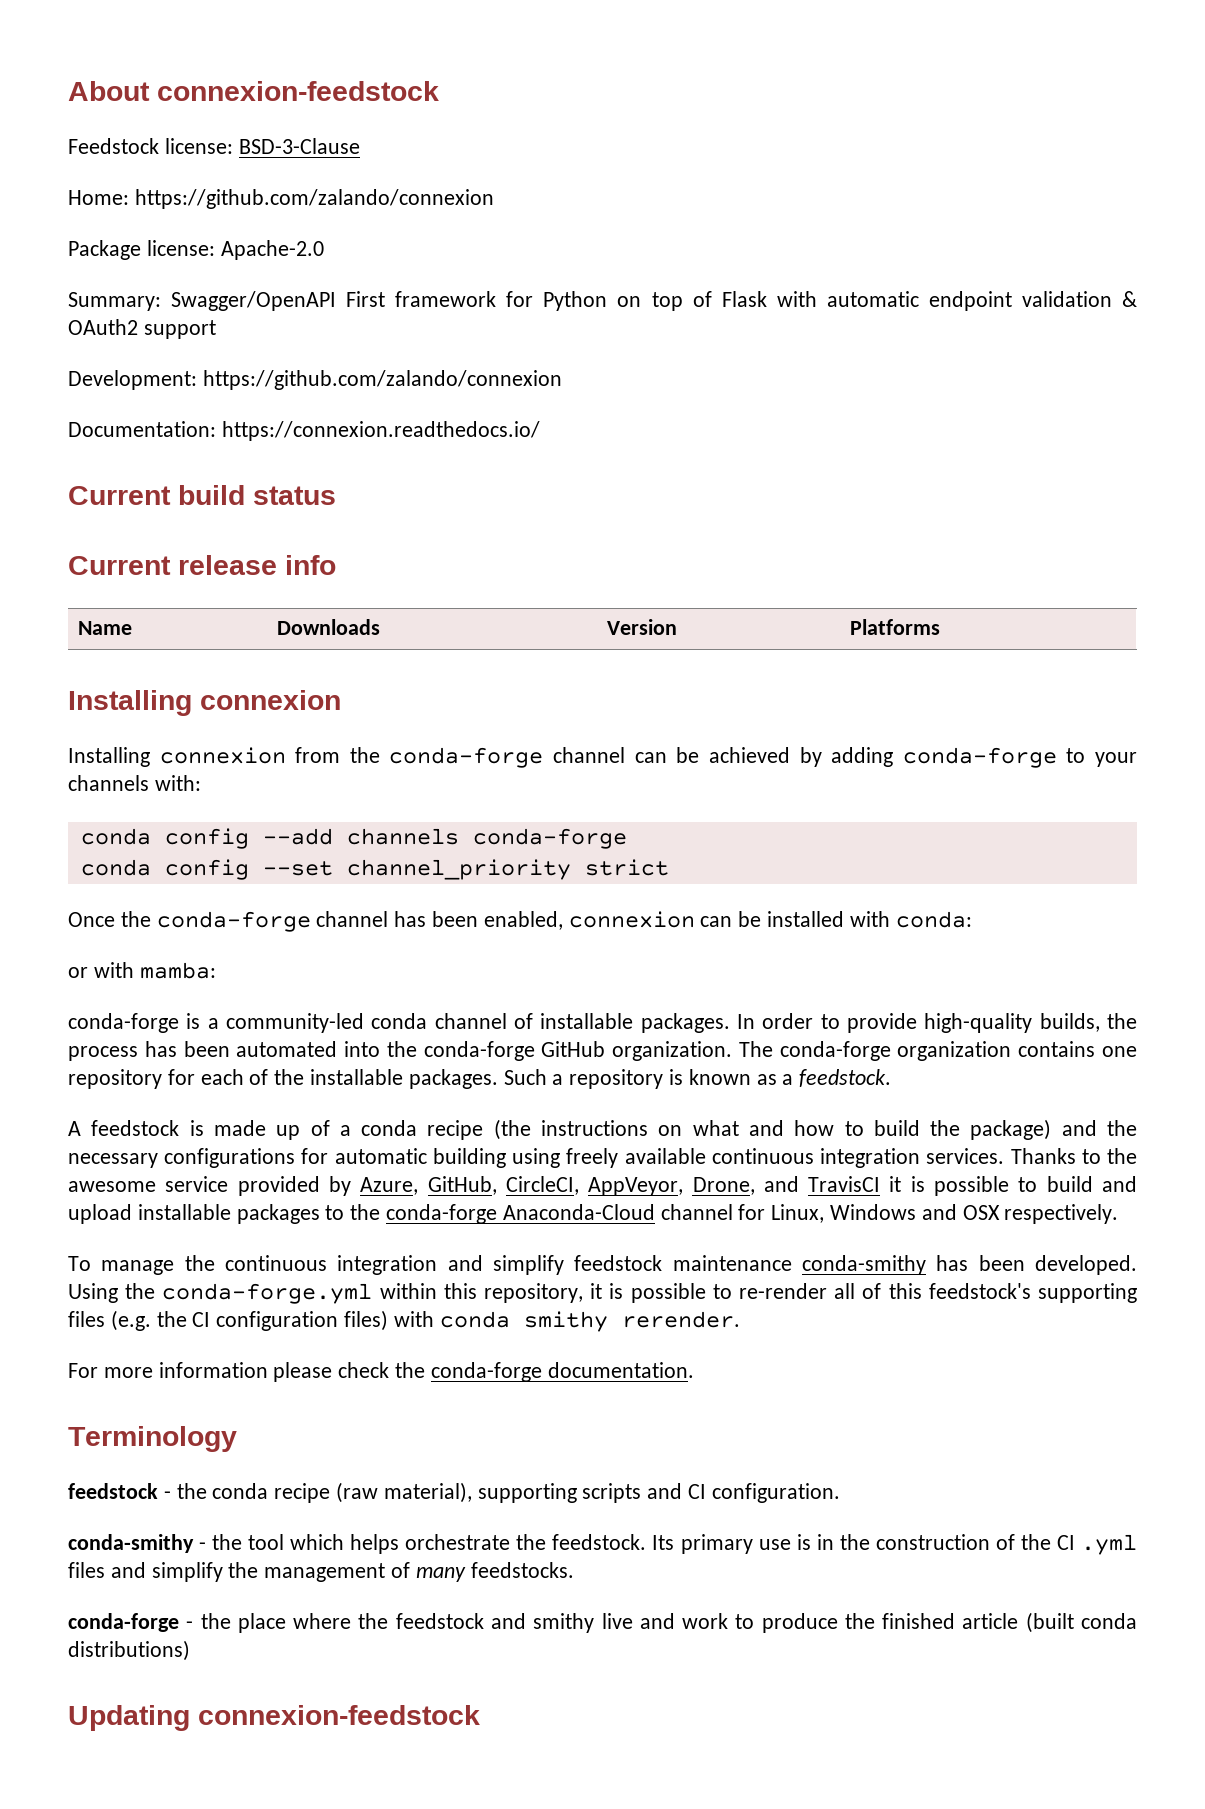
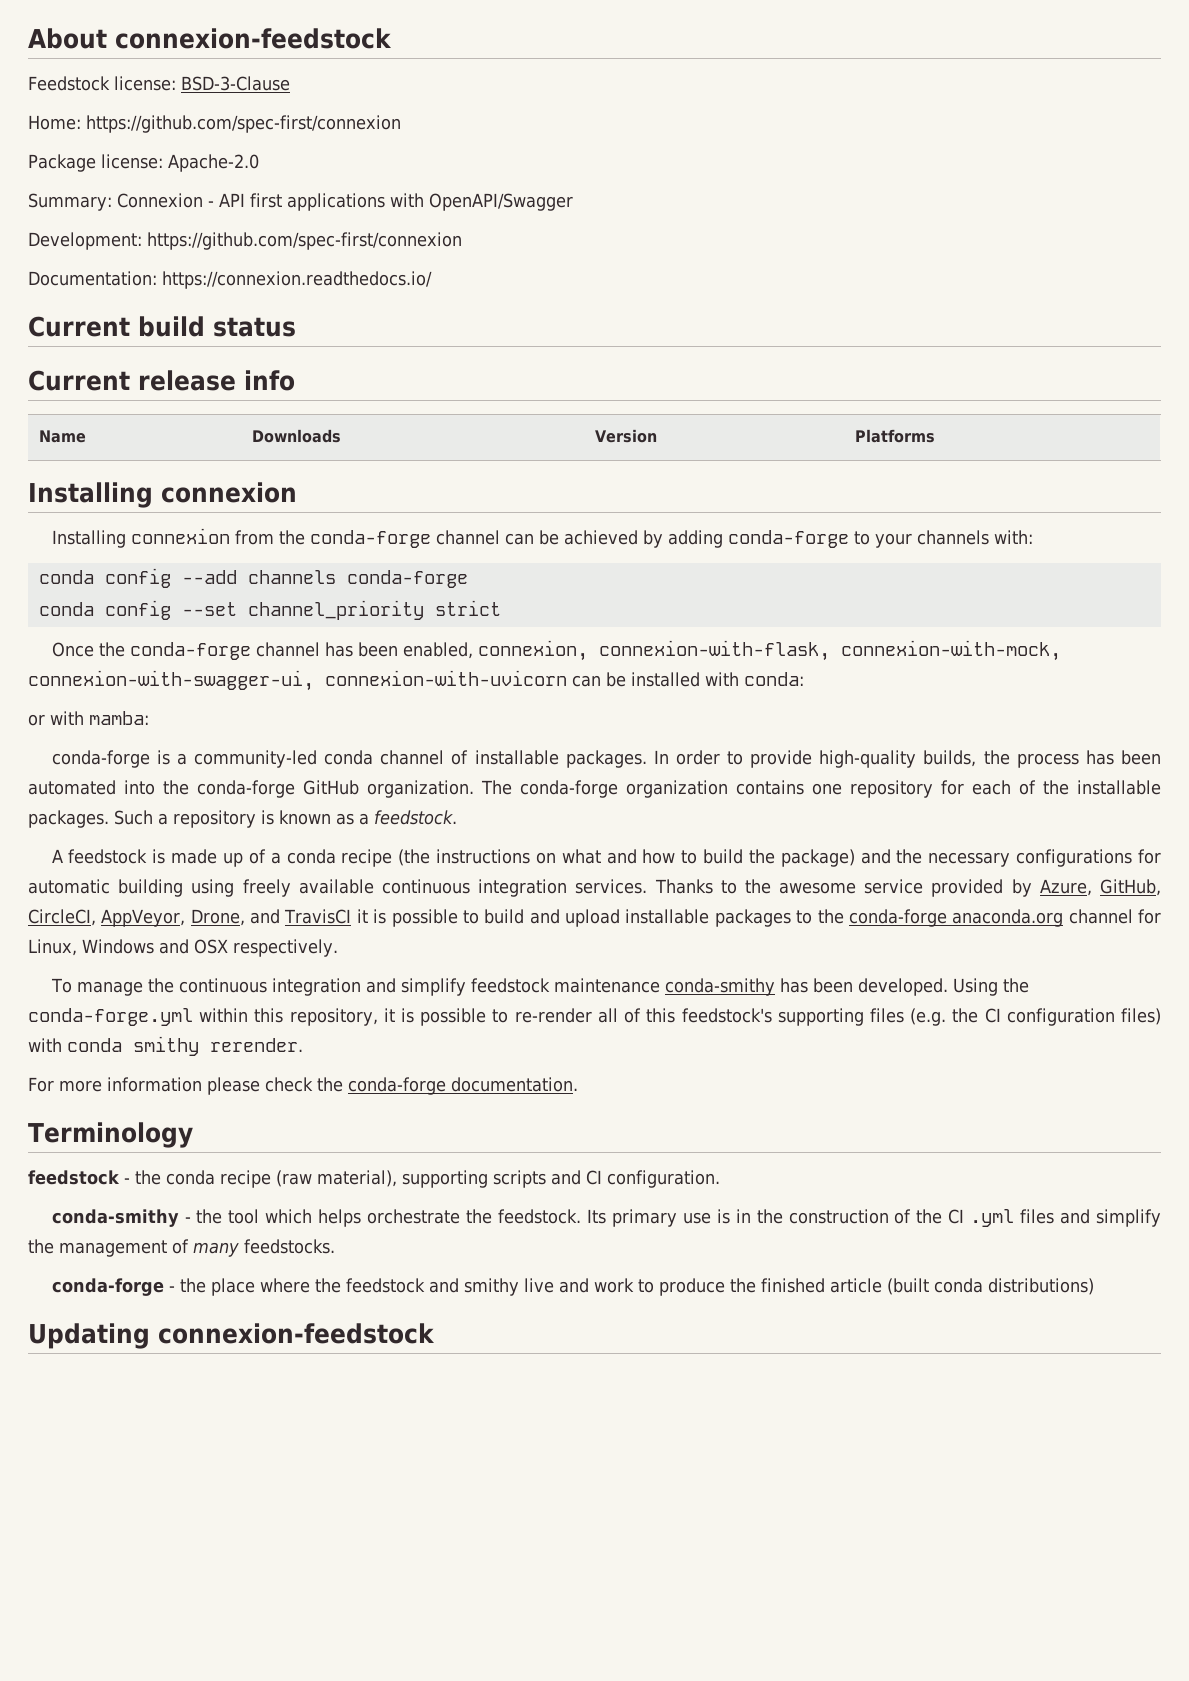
- Home: https://github.com/zalando/connexion
+ Home: https://github.com/spec-first/connexion
- Summary: Swagger/OpenAPI First framework for Python on top of Flask with automatic endpoint validation & OAuth2 support
+ Summary: Connexion - API first applications with OpenAPI/Swagger
- Development: https://github.com/zalando/connexion
+ Development: https://github.com/spec-first/connexion
- Once the conda-forge channel has been enabled, connexion can be installed with conda:
+ Once the conda-forge channel has been enabled, connexion, connexion-with-flask, connexion-with-mock, connexion-with-swagger-ui, connexion-with-uvicorn can be installed with conda:
- Thanks to the awesome service provided by Azure, GitHub, CircleCI, AppVeyor, Drone, and TravisCI it is possible to build and upload installable packages to the conda-forge Anaconda-Cloud channel for Linux, Windows and OSX respectively.
+ Thanks to the awesome service provided by Azure, GitHub, CircleCI, AppVeyor, Drone, and TravisCI it is possible to build and upload installable packages to the conda-forge anaconda.org channel for Linux, Windows and OSX respectively.

